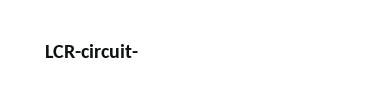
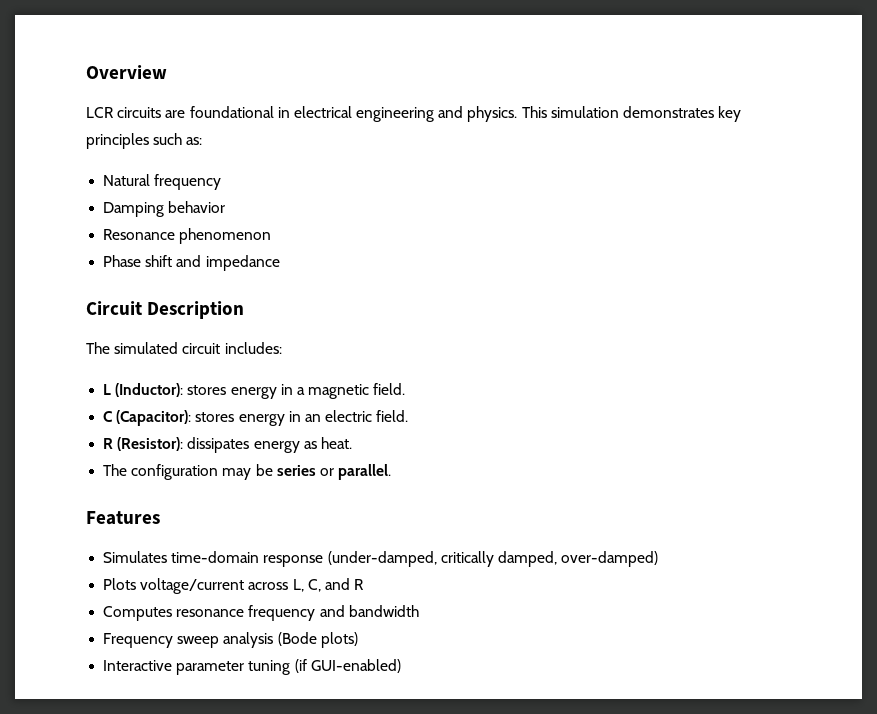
- LCR-circuit-
+ Overview
+ LCR circuits are foundational in electrical engineering and physics. This simulation demonstrates key principles such as:
+ Natural frequency
+ Damping behavior
+ Resonance phenomenon
+ Phase shift and impedance
+ Circuit Description
+ The simulated circuit includes:
+ L (Inductor): stores energy in a magnetic field.
+ C (Capacitor): stores energy in an electric field.
+ R (Resistor): dissipates energy as heat.
+ The configuration may be series or parallel.
+ Features
+ Simulates time-domain response (under-damped, critically damped, over-damped)
+ Plots voltage/current across L, C, and R
+ Computes resonance frequency and bandwidth
+ Frequency sweep analysis (Bode plots)
+ Interactive parameter tuning (if GUI-enabled)

